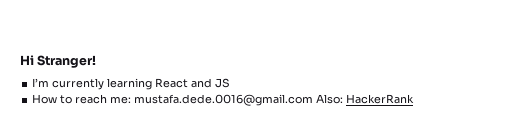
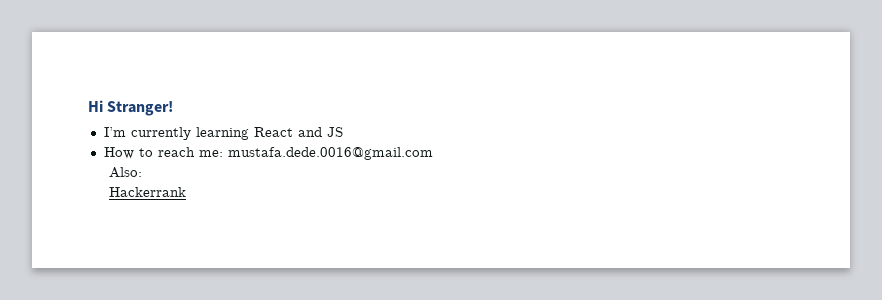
- How to reach me: mustafa.dede.0016@gmail.com Also: HackerRank
+ How to reach me: mustafa.dede.0016@gmail.com
+ Also:
+ Hackerrank

